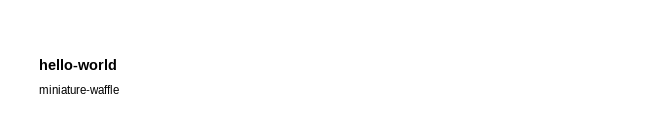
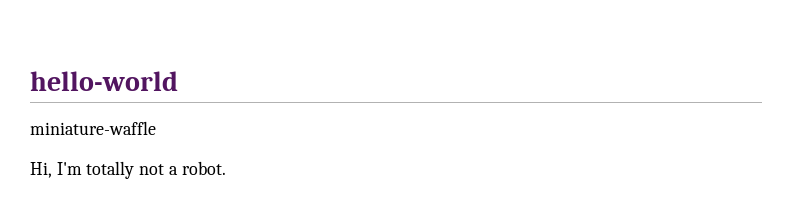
+ Hi, I'm totally not a robot.

